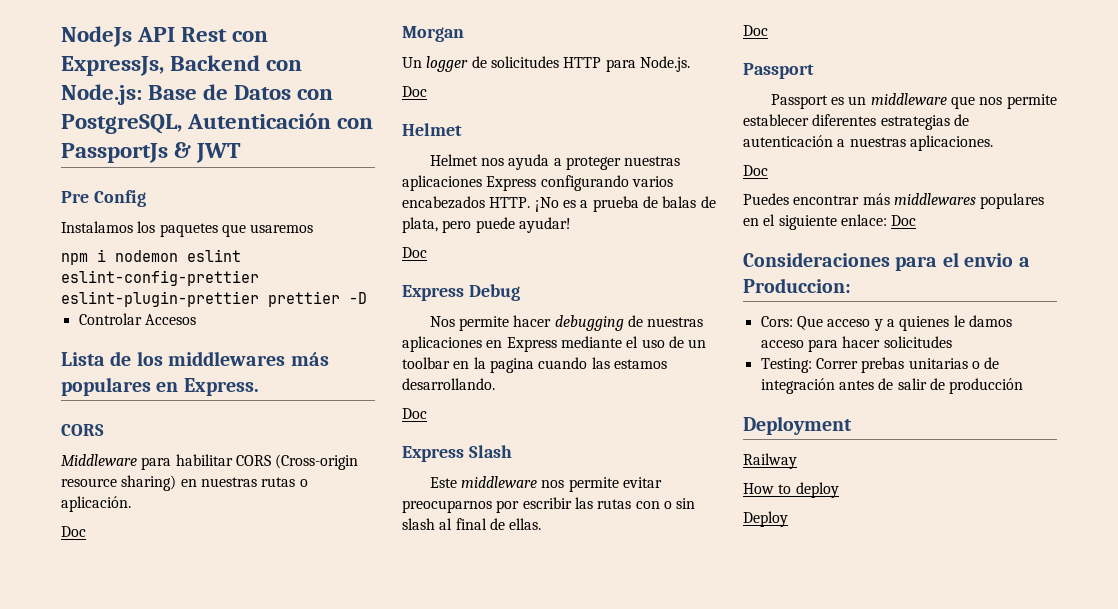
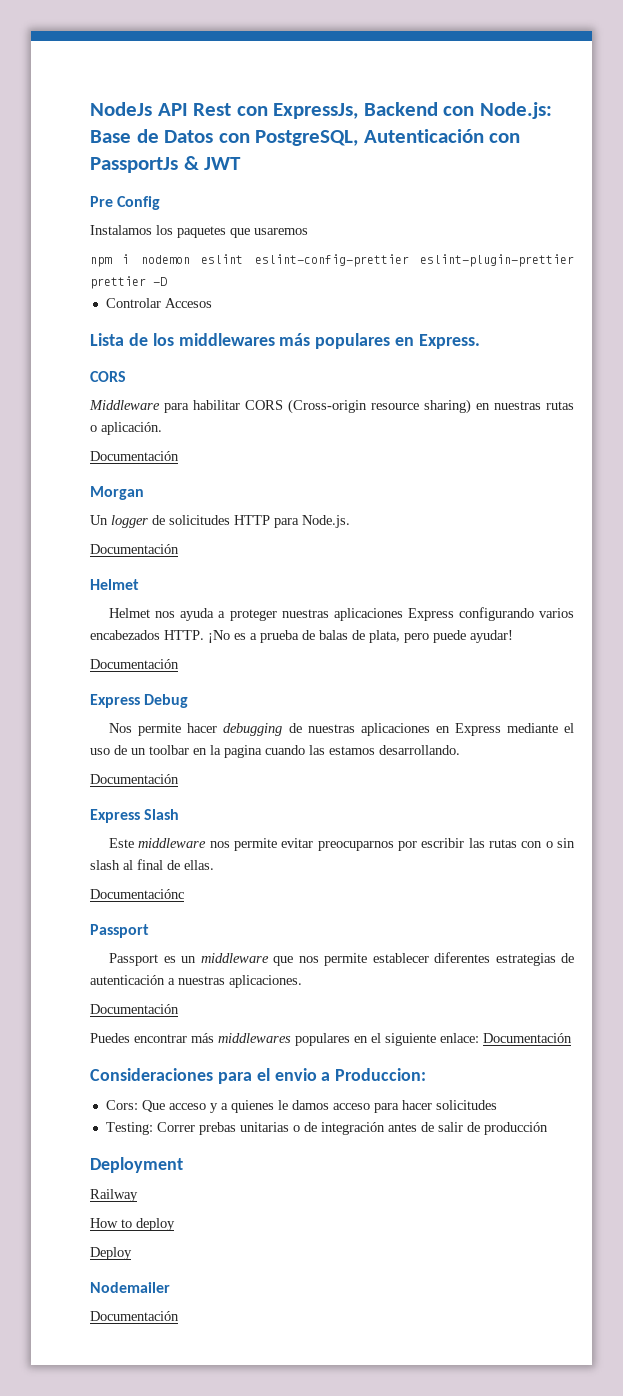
  Middleware para habilitar CORS (Cross-origin resource sharing) en nuestras rutas o aplicación.
- Doc
+ Documentación
  Un logger de solicitudes HTTP para Node.js.
- Doc
+ Documentación
  ¡No es a prueba de balas de plata, pero puede ayudar!
- Doc
+ Documentación
  Nos permite hacer debugging de nuestras aplicaciones en Express mediante el uso de un toolbar en la pagina cuando las estamos desarrollando.
- Doc
+ Documentación
  Este middleware nos permite evitar preocuparnos por escribir las rutas con o sin slash al final de ellas.
- Doc
+ Documentaciónc
  Passport es un middleware que nos permite establecer diferentes estrategias de autenticación a nuestras aplicaciones.
- Doc
+ Documentación
- Puedes encontrar más middlewares populares en el siguiente enlace: Doc
+ Puedes encontrar más middlewares populares en el siguiente enlace: Documentación
+ Nodemailer
+ Documentación

